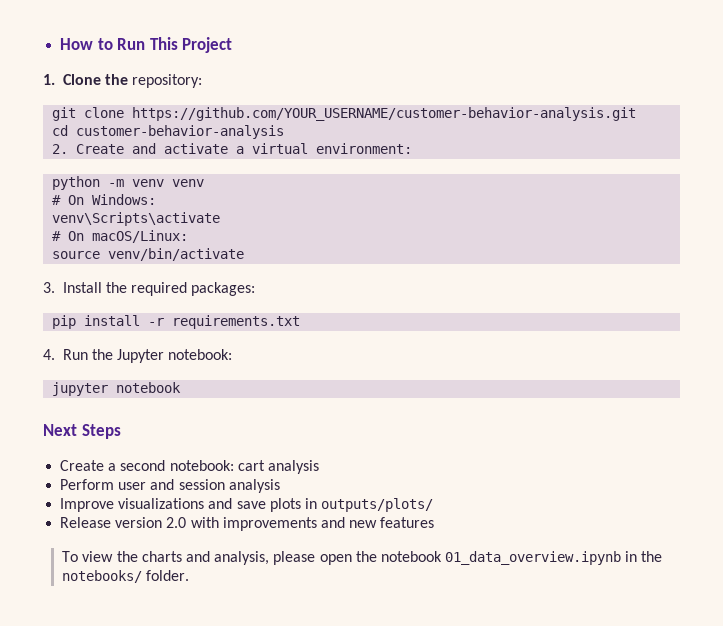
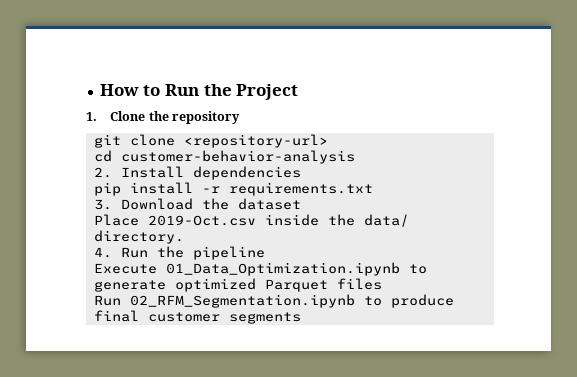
- How to Run This Project
+ How to Run the Project
- 1. Clone the repository:
+ 1. Clone the repository
- git clone https://github.com/YOUR_USERNAME/customer-behavior-analysis.git
+ git clone <repository-url>
- 2. Create and activate a virtual environment:
- python -m venv venv
- # On Windows:
- venv\Scripts\activate
- # On macOS/Linux:
- source venv/bin/activate
- 3. Install the required packages:
+ 2. Install dependencies
  pip install -r requirements.txt
- 4. Run the Jupyter notebook:
- jupyter notebook
- Next Steps
- Create a second notebook: cart analysis
- Perform user and session analysis
- Improve visualizations and save plots in outputs/plots/
- Release version 2.0 with improvements and new features
- To view the charts and analysis, please open the notebook 01_data_overview.ipynb in the notebooks/ folder.
+ 3. Download the dataset
+ Place 2019-Oct.csv inside the data/ directory.
+ 4. Run the pipeline
+ Execute 01_Data_Optimization.ipynb to generate optimized Parquet files
+ Run 02_RFM_Segmentation.ipynb to produce final customer segments

